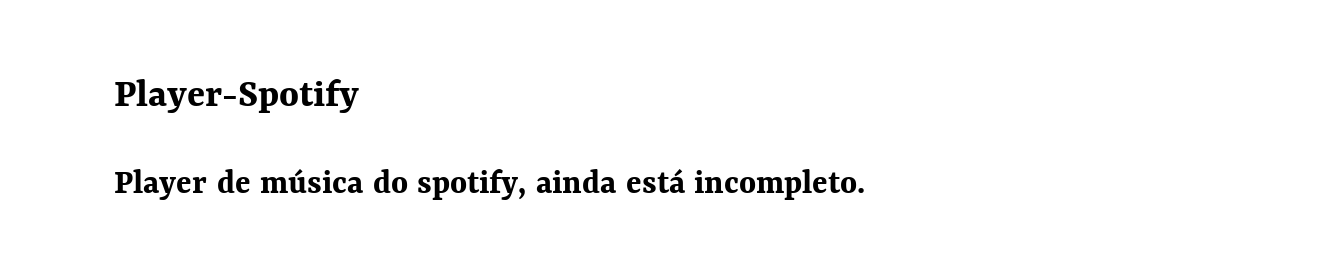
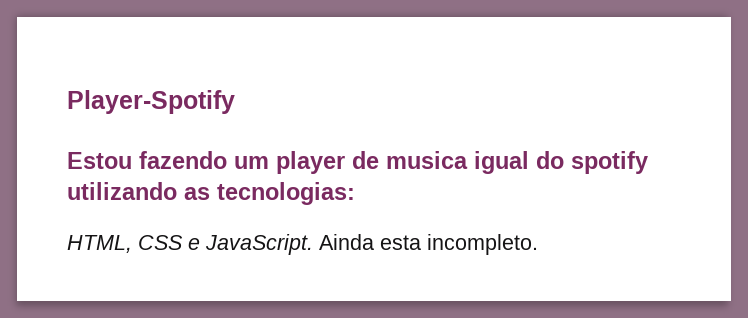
- Player de música do spotify, ainda está incompleto.
+ Estou fazendo um player de musica igual do spotify utilizando as tecnologias:
+ HTML, CSS e JavaScript. Ainda esta incompleto.

